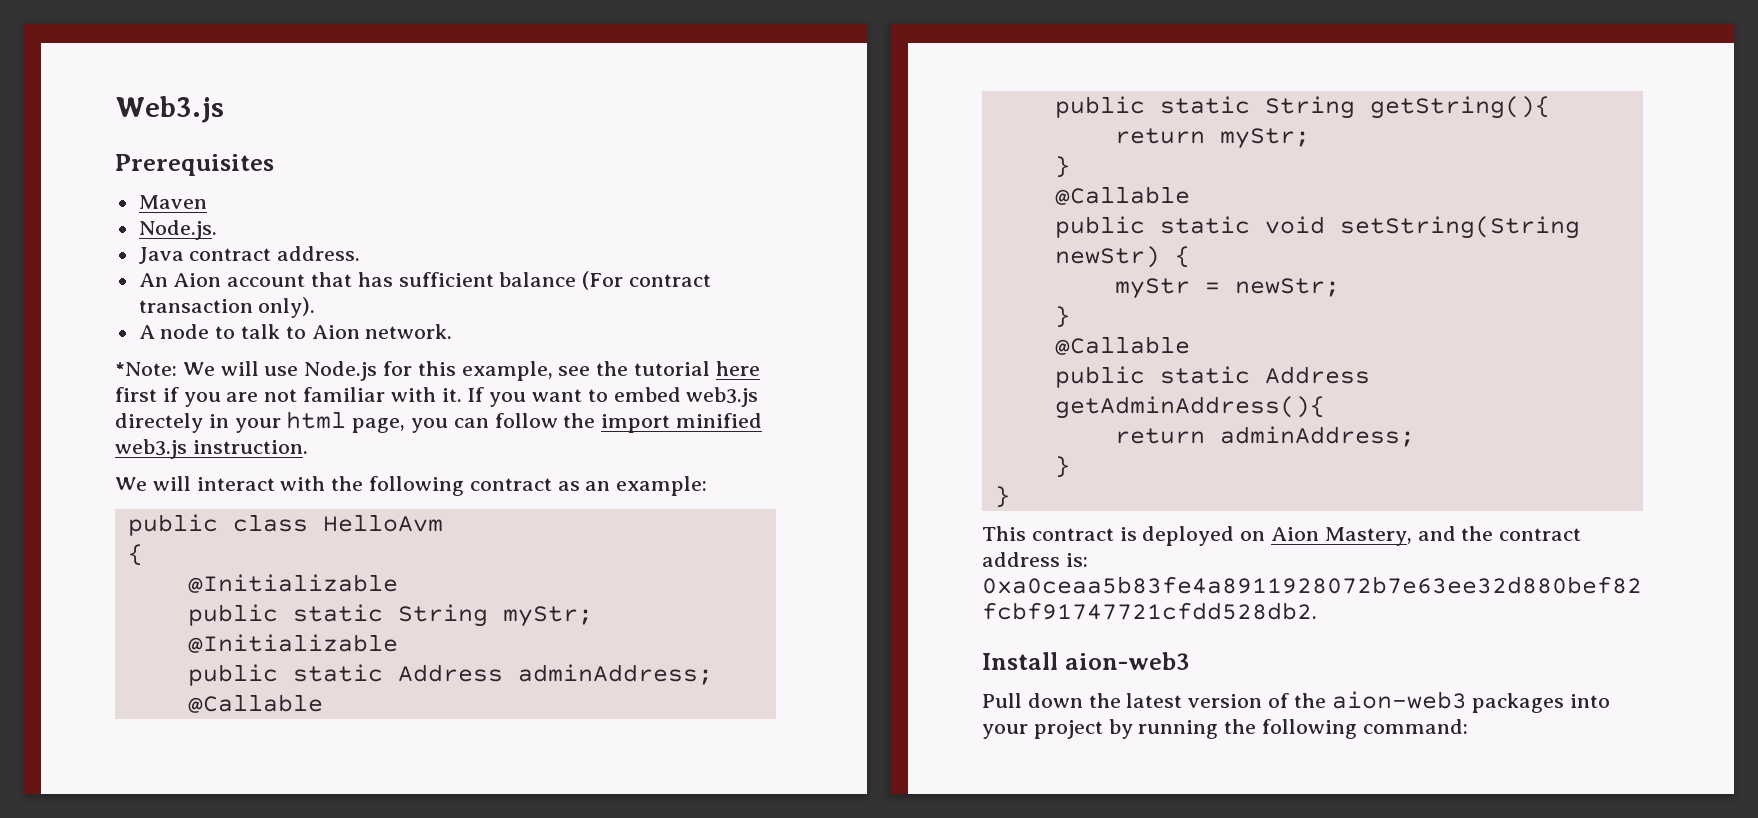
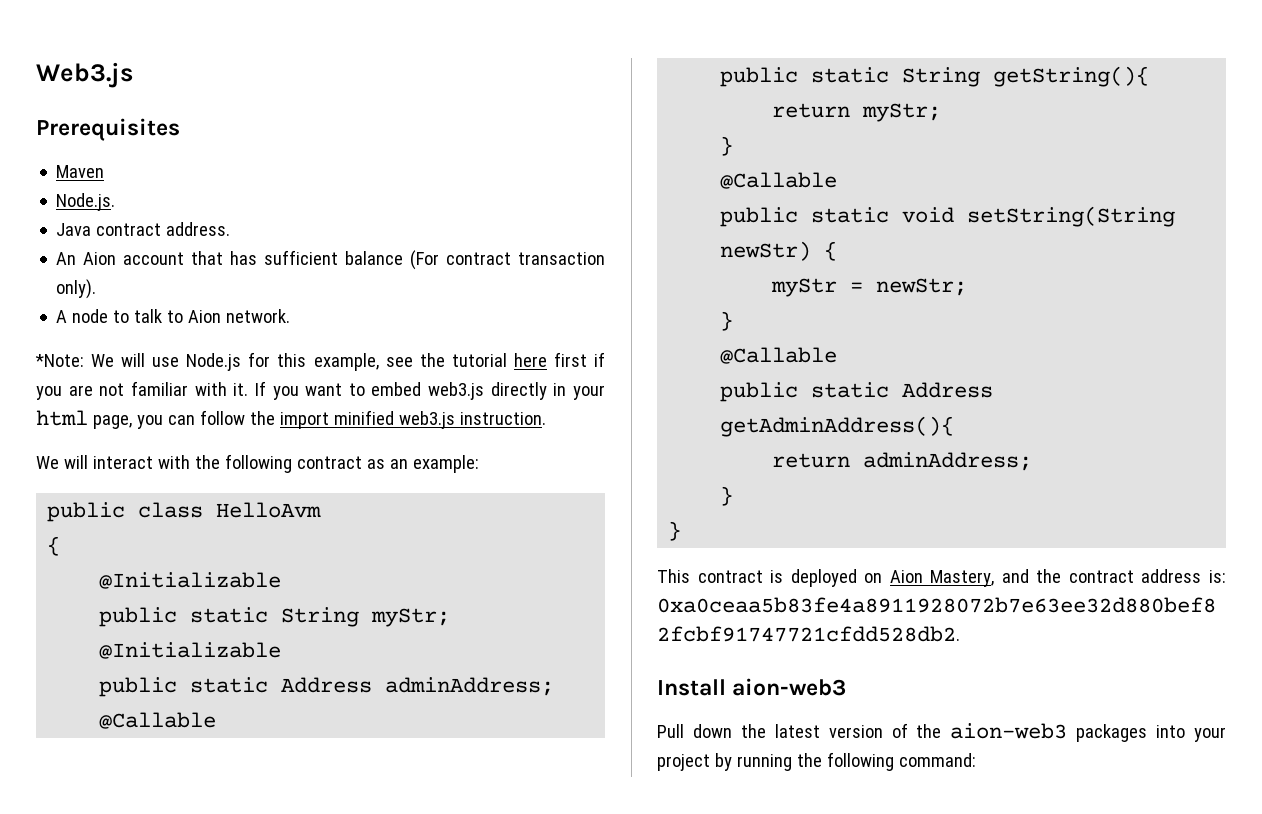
- If you want to embed web3.js directely in your html page, you can follow the import minified web3.js instruction.
+ If you want to embed web3.js directly in your html page, you can follow the import minified web3.js instruction.

